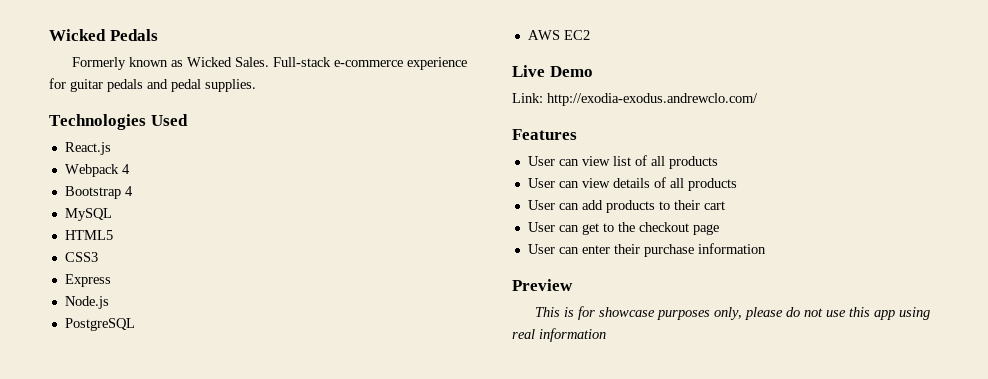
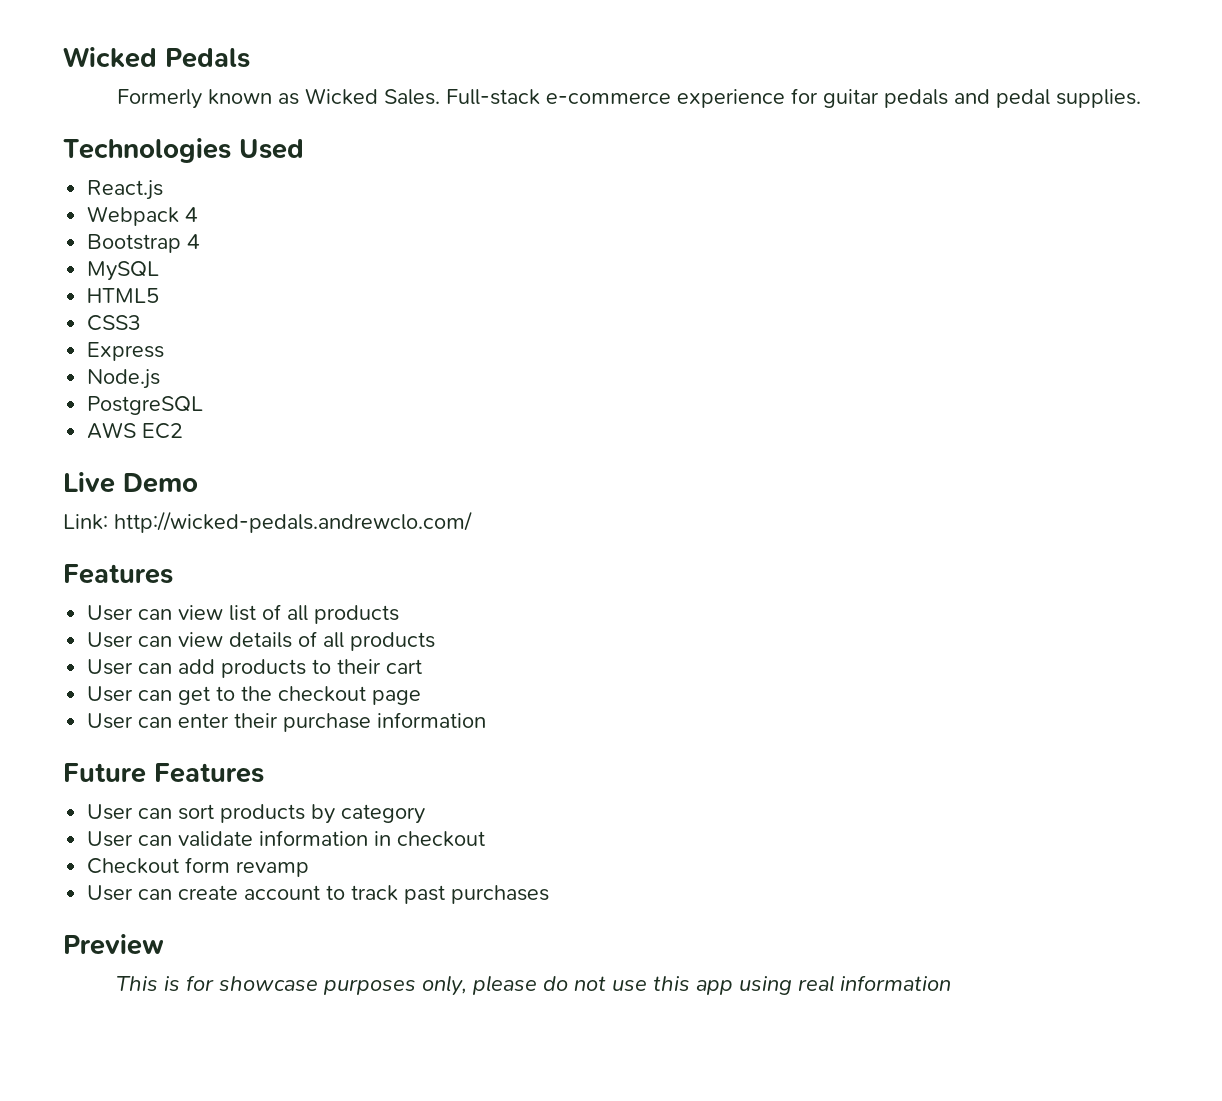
- Link: http://exodia-exodus.andrewclo.com/
+ Link: http://wicked-pedals.andrewclo.com/
+ Future Features
+ User can sort products by category
+ User can validate information in checkout
+ Checkout form revamp
+ User can create account to track past purchases

